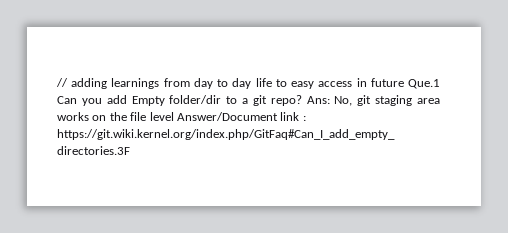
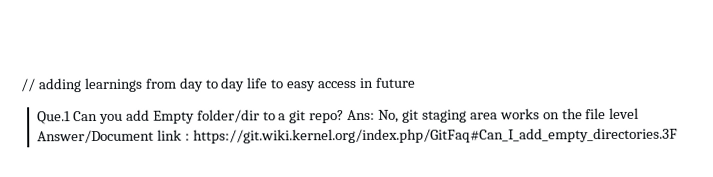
- // adding learnings from day to day life to easy access in future Que.1 Can you add Empty folder/dir to a git repo?
+ // adding learnings from day to day life to easy access in future
+ Que.1 Can you add Empty folder/dir to a git repo?

